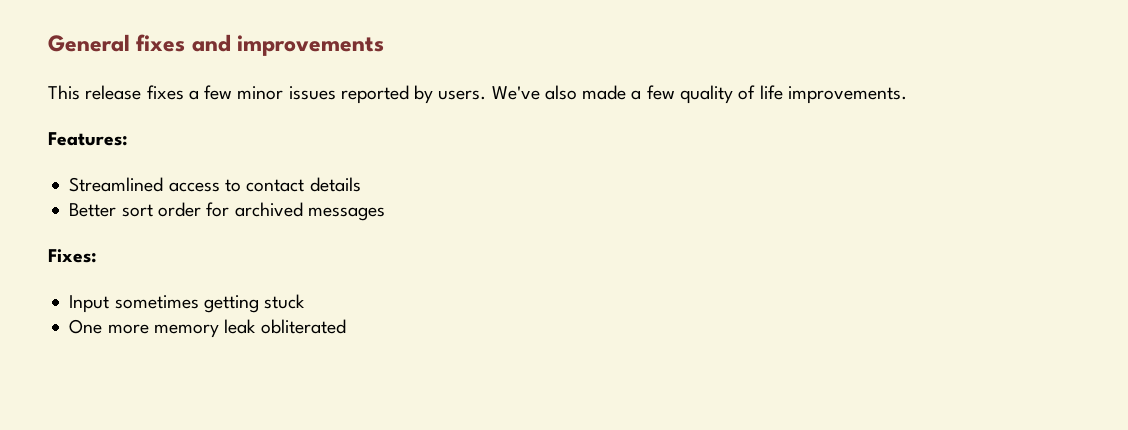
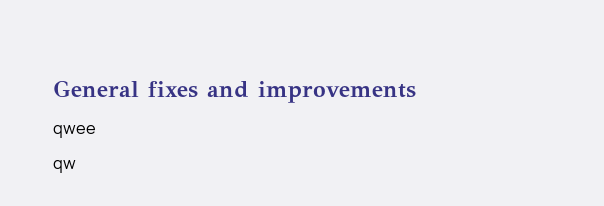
- This release fixes a few minor issues reported by users. We've also made a few quality of life improvements.
- Features:
- Streamlined access to contact details
- Better sort order for archived messages
- Fixes:
- Input sometimes getting stuck
- One more memory leak obliterated
+ qwee
+ qw

